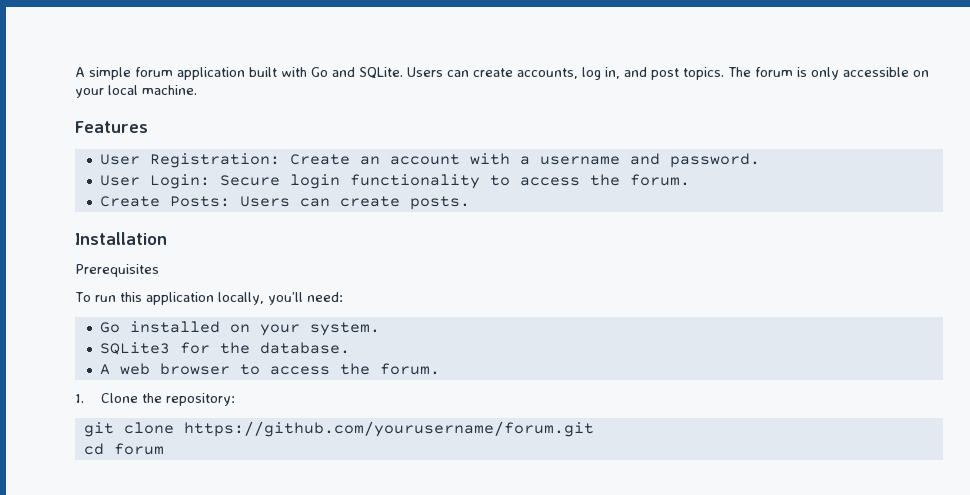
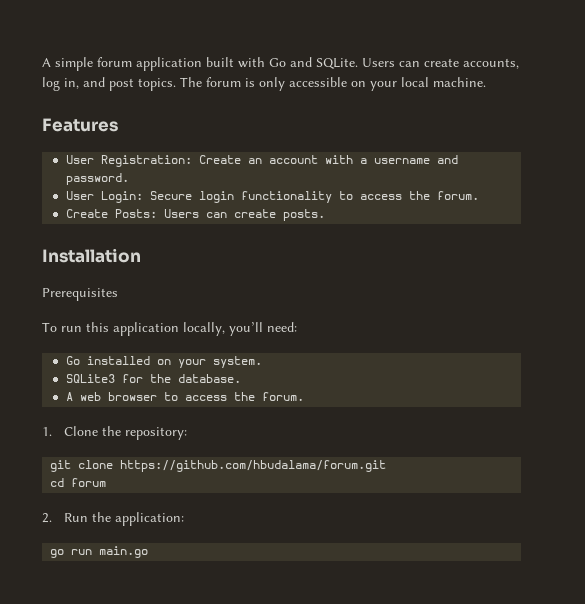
- git clone https://github.com/yourusername/forum.git
+ git clone https://github.com/hbudalama/forum.git
+ 2. Run the application:
+ go run main.go

